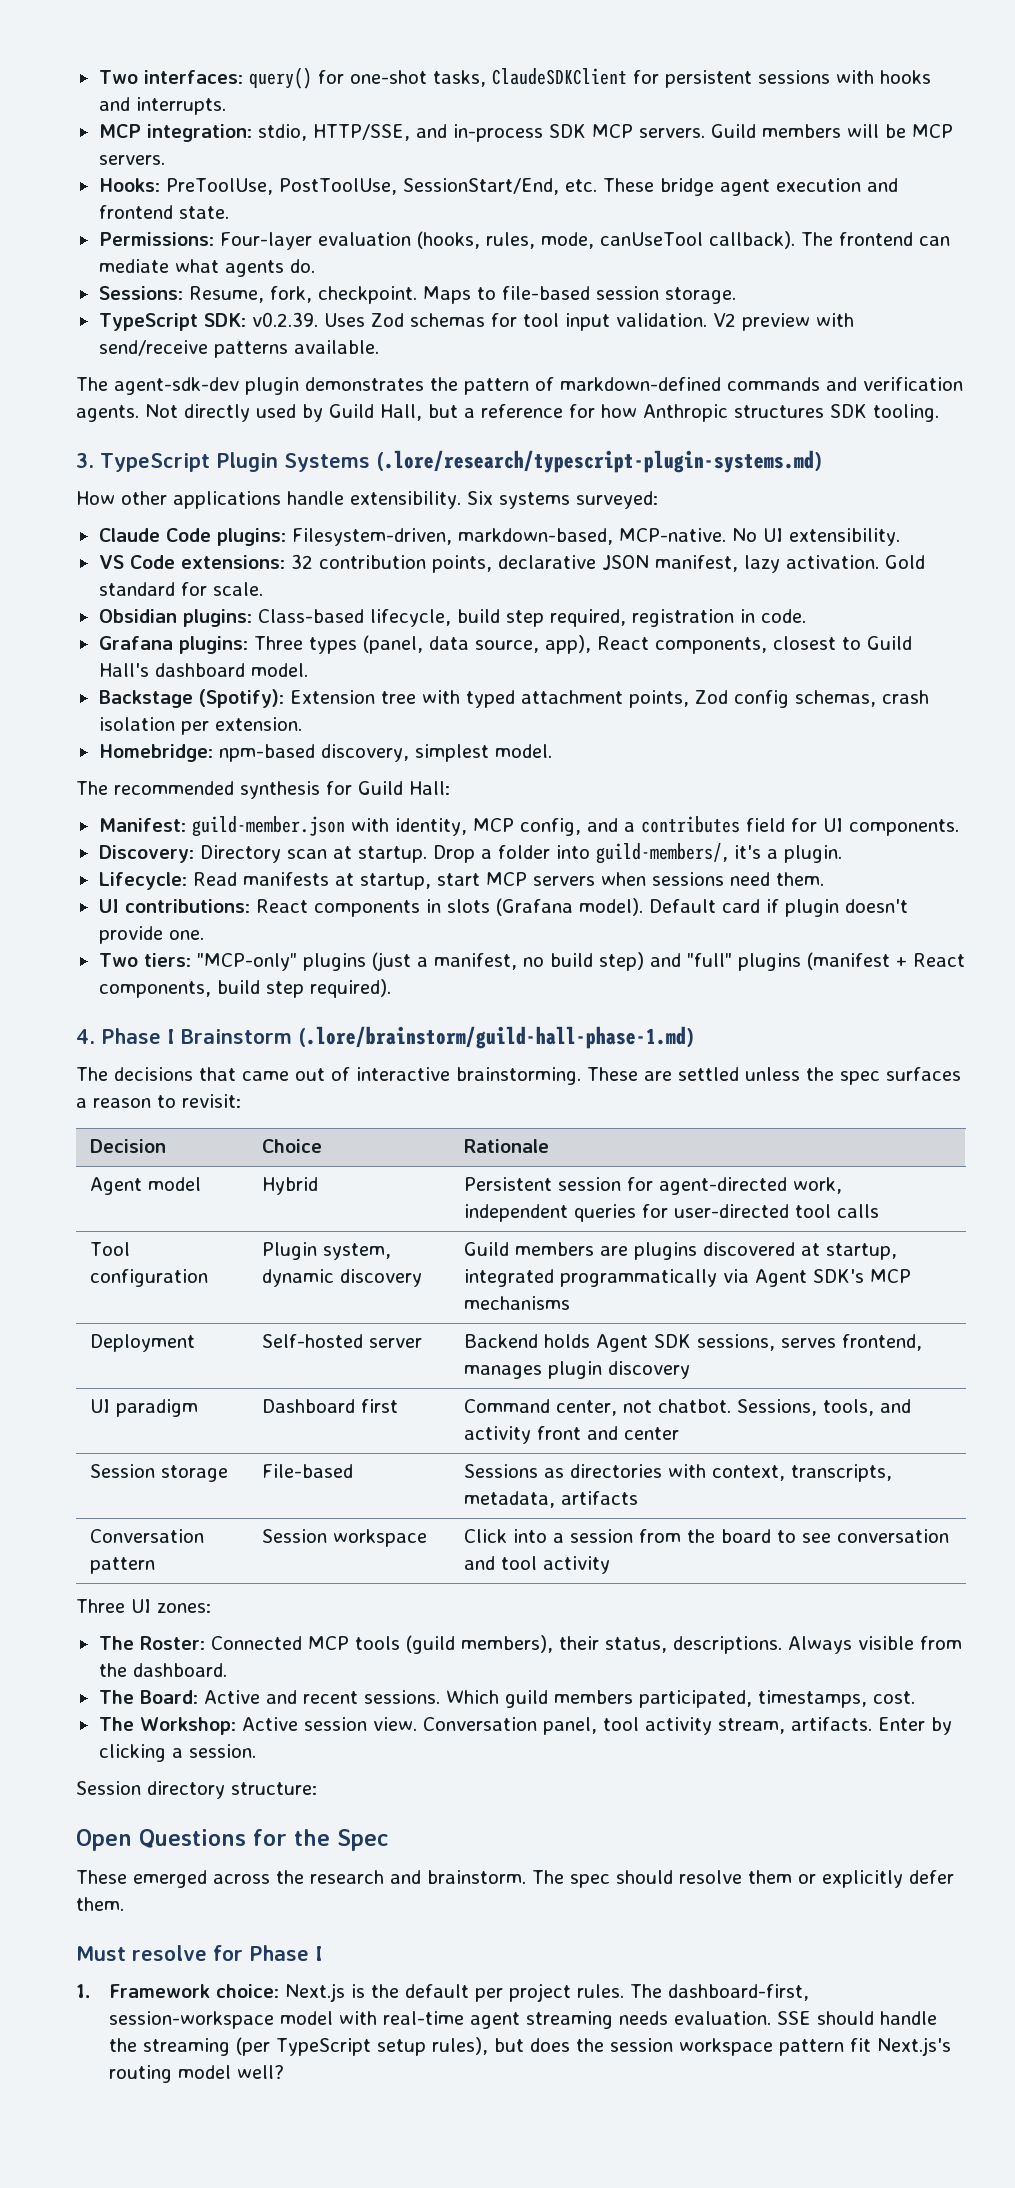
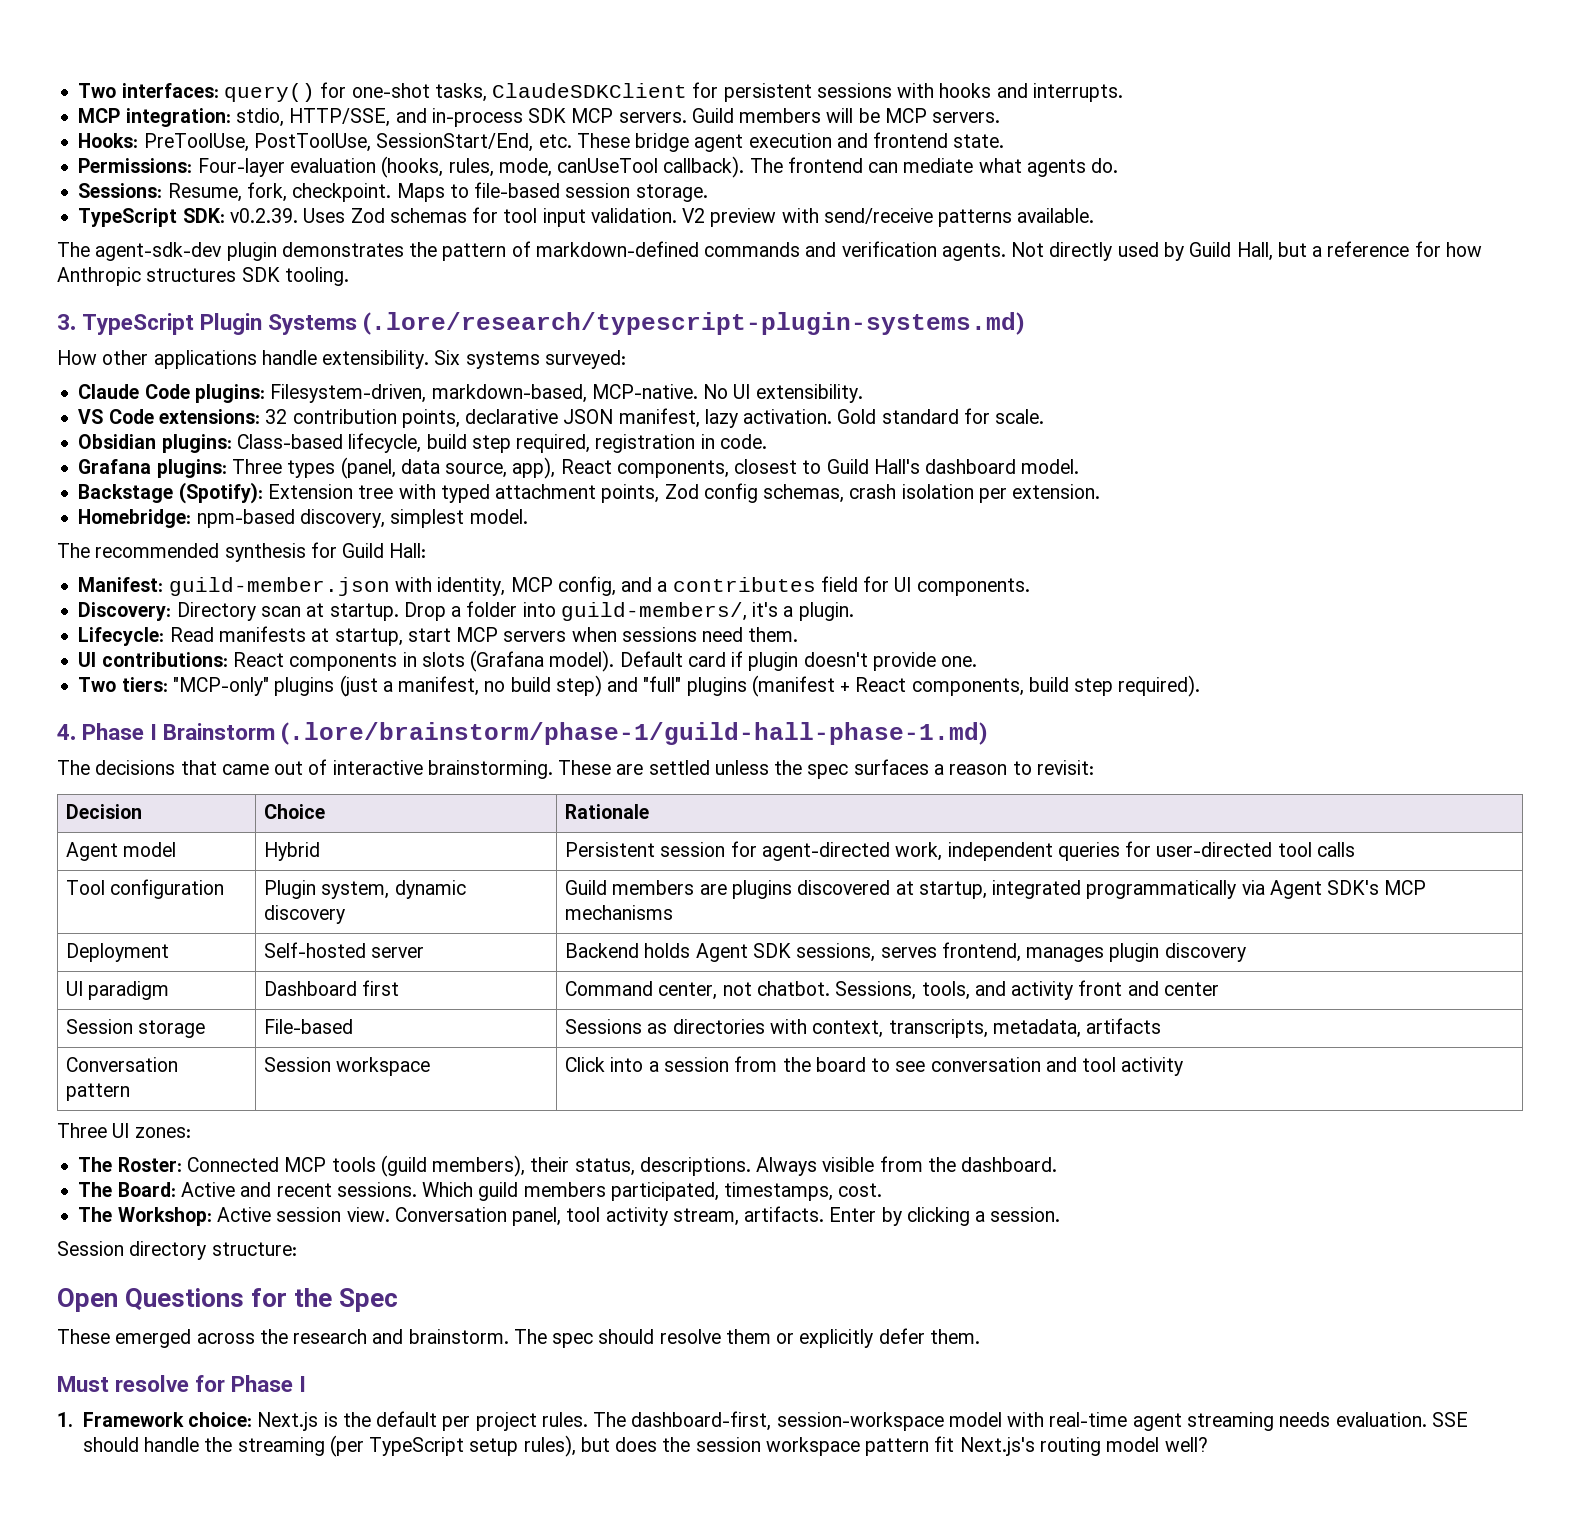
- 4. Phase I Brainstorm (.lore/brainstorm/guild-hall-phase-1.md)
+ 4. Phase I Brainstorm (.lore/brainstorm/phase-1/guild-hall-phase-1.md)

